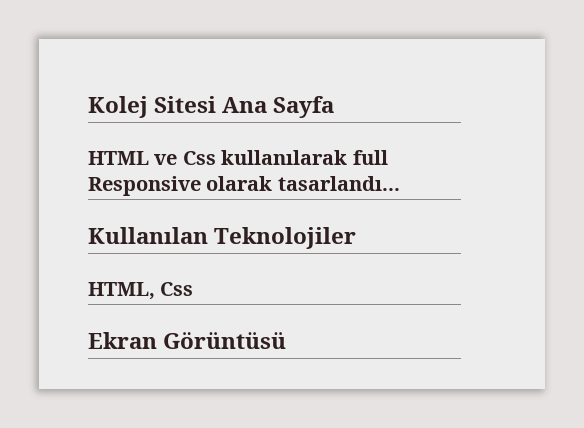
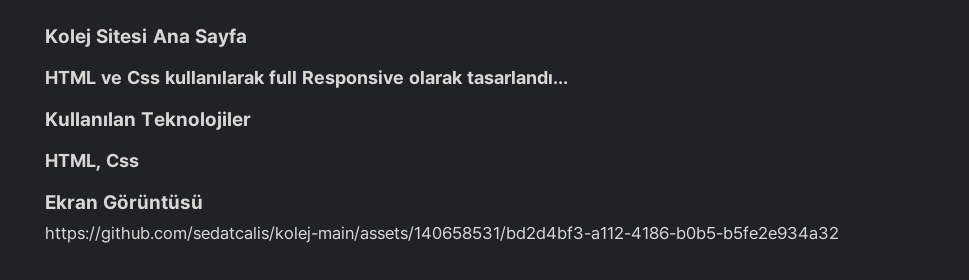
+ https://github.com/sedatcalis/kolej-main/assets/140658531/bd2d4bf3-a112-4186-b0b5-b5fe2e934a32

